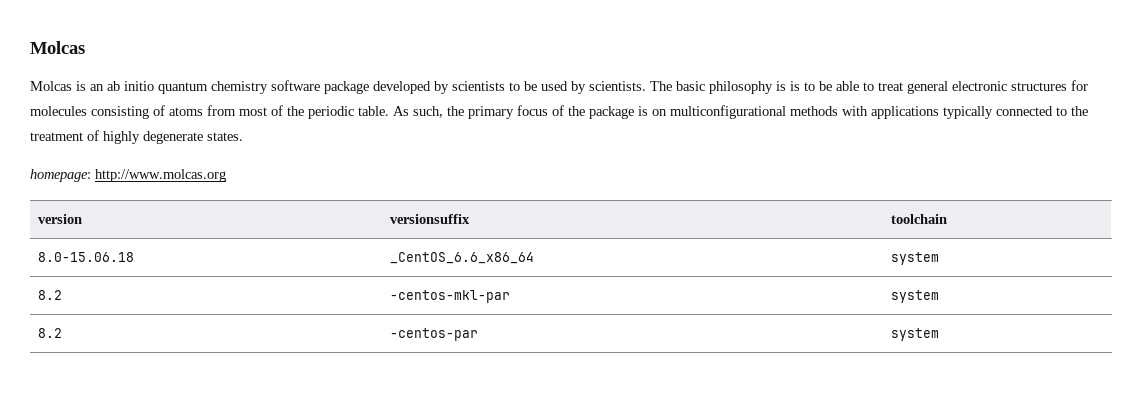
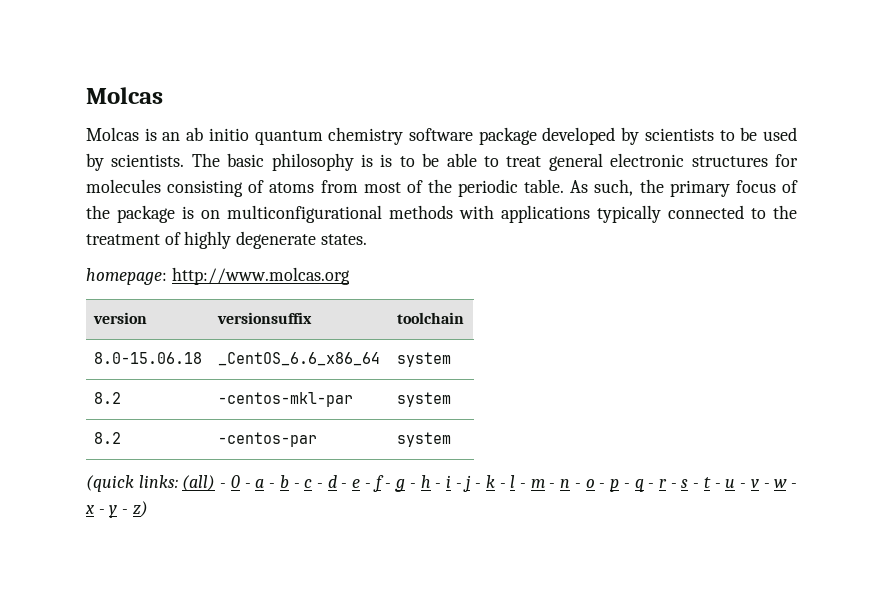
+ (quick links: (all) - 0 - a - b - c - d - e - f - g - h - i - j - k - l - m - n - o - p - q - r - s - t - u - v - w - x - y - z)

